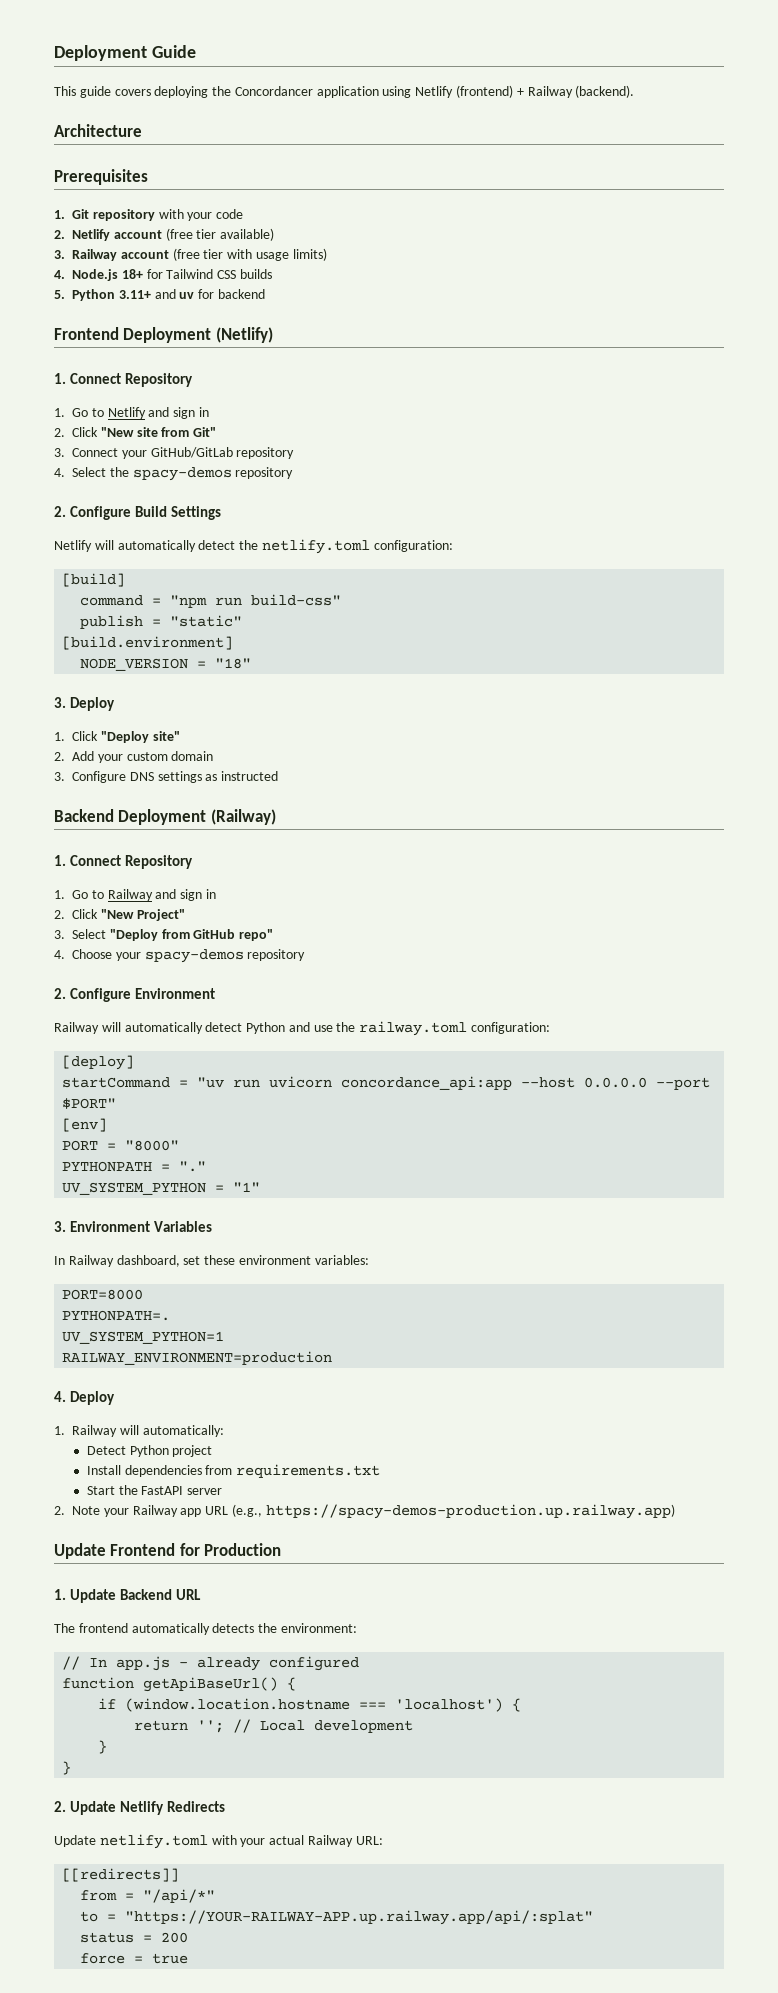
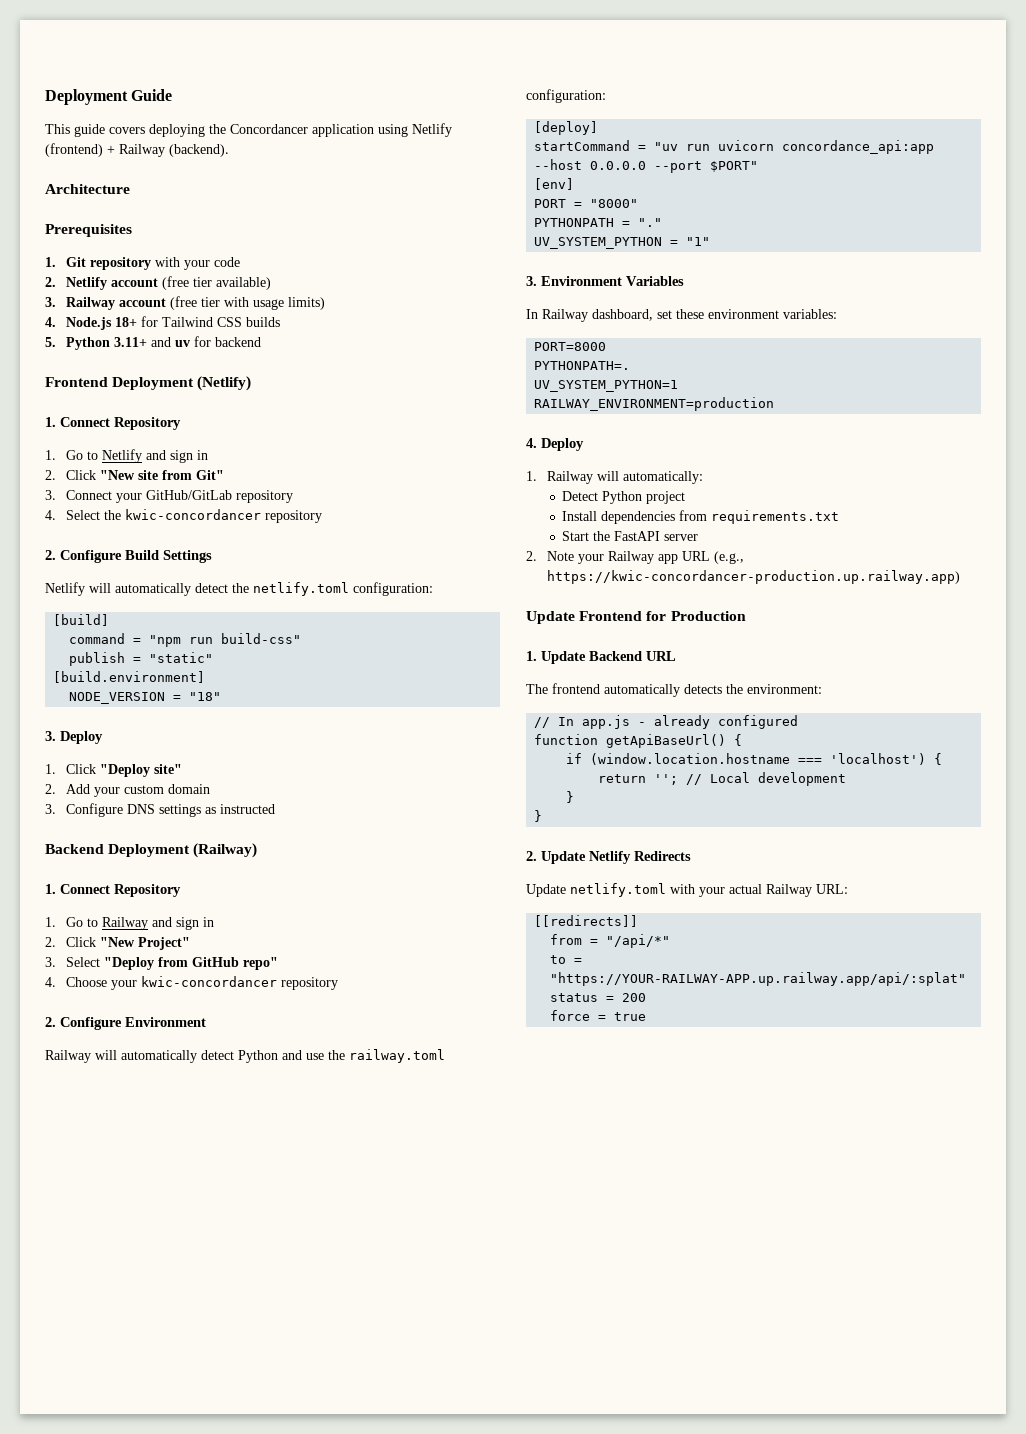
- 4. Select the spacy-demos repository
+ 4. Select the kwic-concordancer repository
- 4. Choose your spacy-demos repository
+ 4. Choose your kwic-concordancer repository
- 2. Note your Railway app URL (e.g., https://spacy-demos-production.up.railway.app)
+ 2. Note your Railway app URL (e.g., https://kwic-concordancer-production.up.railway.app)

